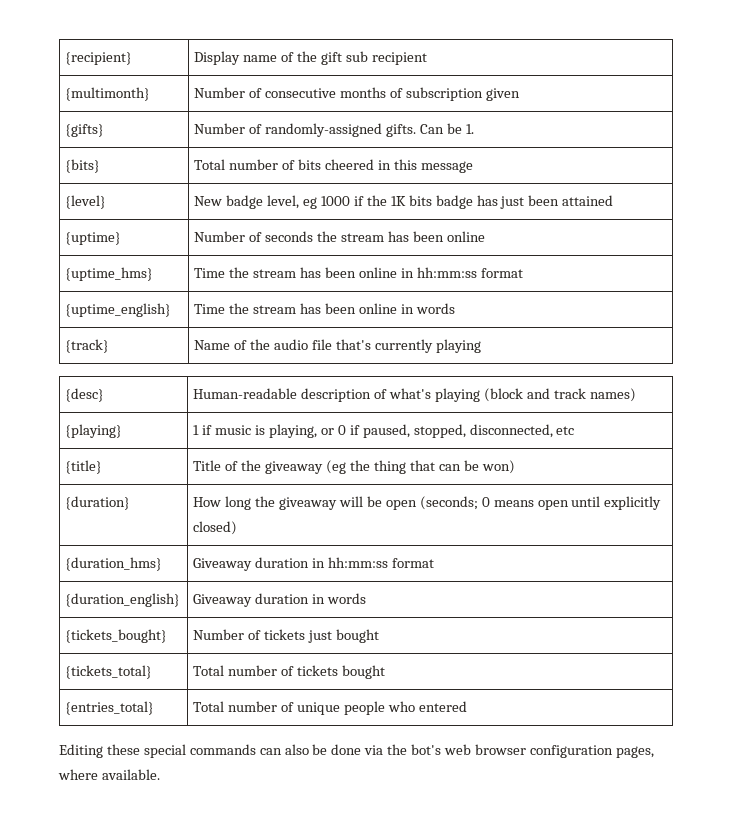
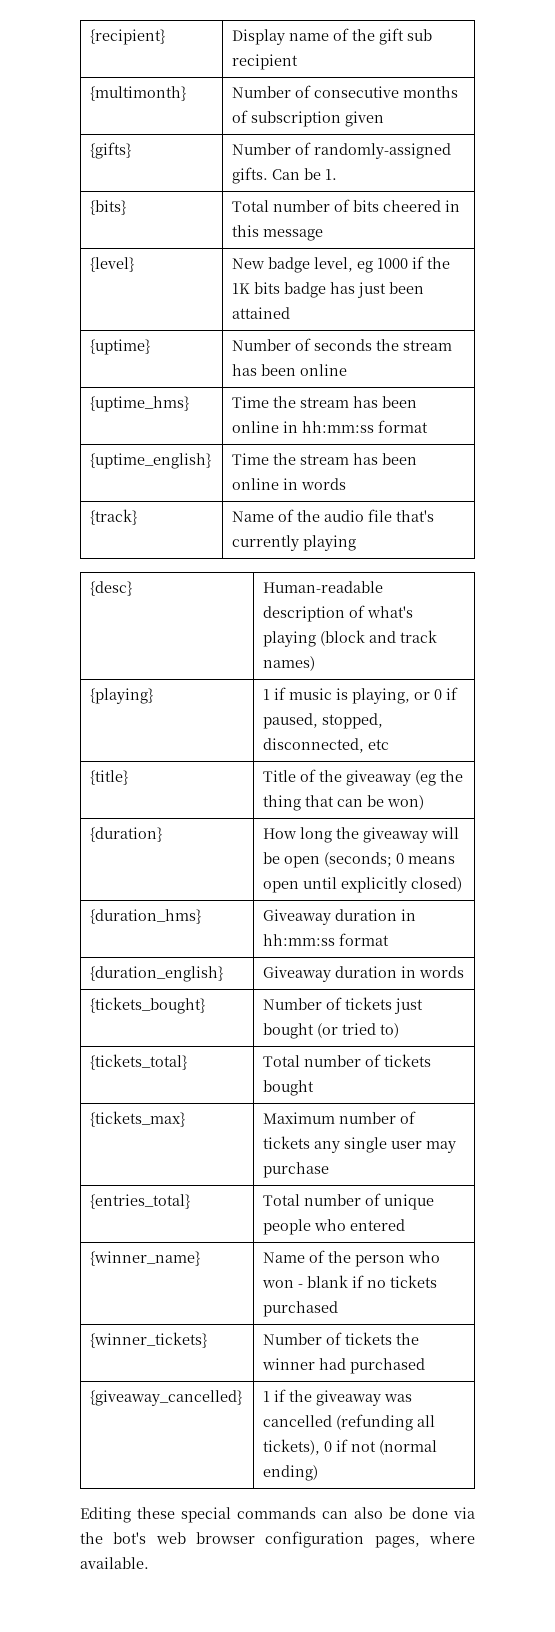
- {tickets_bought} | Number of tickets just bought
+ {tickets_bought} | Number of tickets just bought (or tried to)
+ {tickets_max} | Maximum number of tickets any single user may purchase
+ {winner_name} | Name of the person who won - blank if no tickets purchased
+ {winner_tickets} | Number of tickets the winner had purchased
+ {giveaway_cancelled} | 1 if the giveaway was cancelled (refunding all tickets), 0 if not (normal ending)

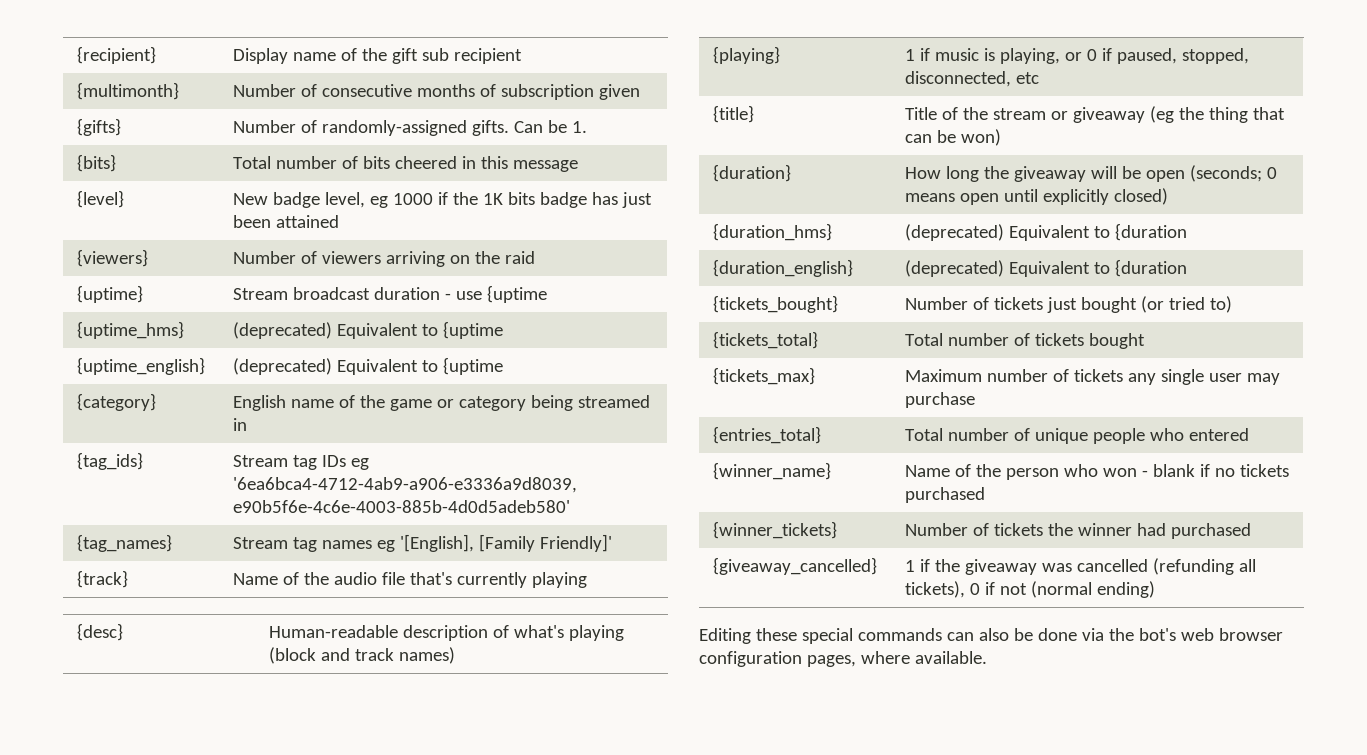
- {uptime} | Number of seconds the stream has been online
- {uptime_hms} | Time the stream has been online in hh:mm:ss format
- {uptime_english} | Time the stream has been online in words
+ {viewers} | Number of viewers arriving on the raid
+ {uptime} | Stream broadcast duration - use {uptime
+ {uptime_hms} | (deprecated) Equivalent to {uptime
+ {uptime_english} | (deprecated) Equivalent to {uptime
+ {category} | English name of the game or category being streamed in
+ {tag_ids} | Stream tag IDs eg '6ea6bca4-4712-4ab9-a906-e3336a9d8039, e90b5f6e-4c6e-4003-885b-4d0d5adeb580'
+ {tag_names} | Stream tag names eg '[English], [Family Friendly]'
- {title} | Title of the giveaway (eg the thing that can be won)
+ {title} | Title of the stream or giveaway (eg the thing that can be won)
- {duration_hms} | Giveaway duration in hh:mm:ss format
- {duration_english} | Giveaway duration in words
+ {duration_hms} | (deprecated) Equivalent to {duration
+ {duration_english} | (deprecated) Equivalent to {duration

